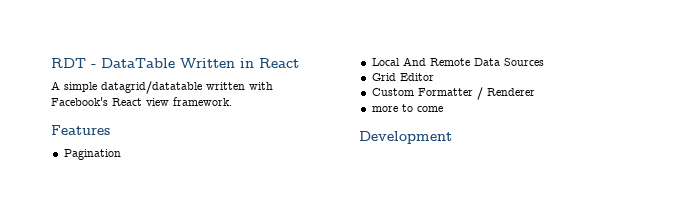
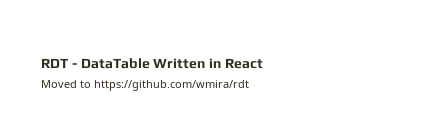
- A simple datagrid/datatable written with Facebook's React view framework.
- Features
- Pagination
- Local And Remote Data Sources
- Grid Editor
- Custom Formatter / Renderer
- more to come
- Development
+ Moved to https://github.com/wmira/rdt

